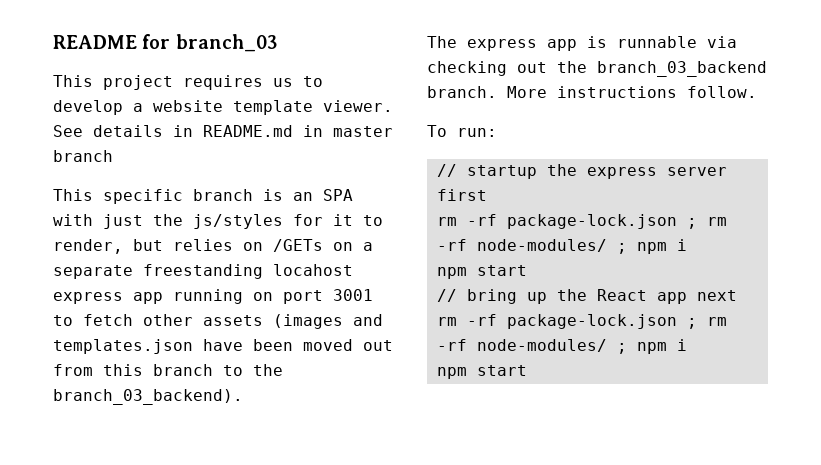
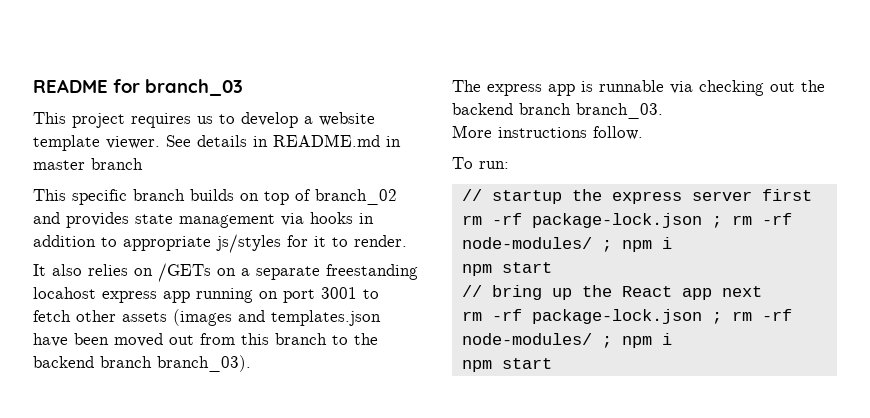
- This specific branch is an SPA with just the js/styles for it to render, but relies on /GETs on a separate freestanding locahost express app running on port 3001 to fetch other assets (images and templates.json have been moved out from this branch to the branch_03_backend).
+ This specific branch builds on top of branch_02 and provides state management via hooks in addition to appropriate js/styles for it to render.
+ It also relies on /GETs on a separate freestanding locahost express app running on port 3001 to fetch other assets (images and templates.json have been moved out from this branch to the backend branch branch_03).
- The express app is runnable via checking out the branch_03_backend branch. More instructions follow.
+ The express app is runnable via checking out the backend branch branch_03.
+ More instructions follow.

